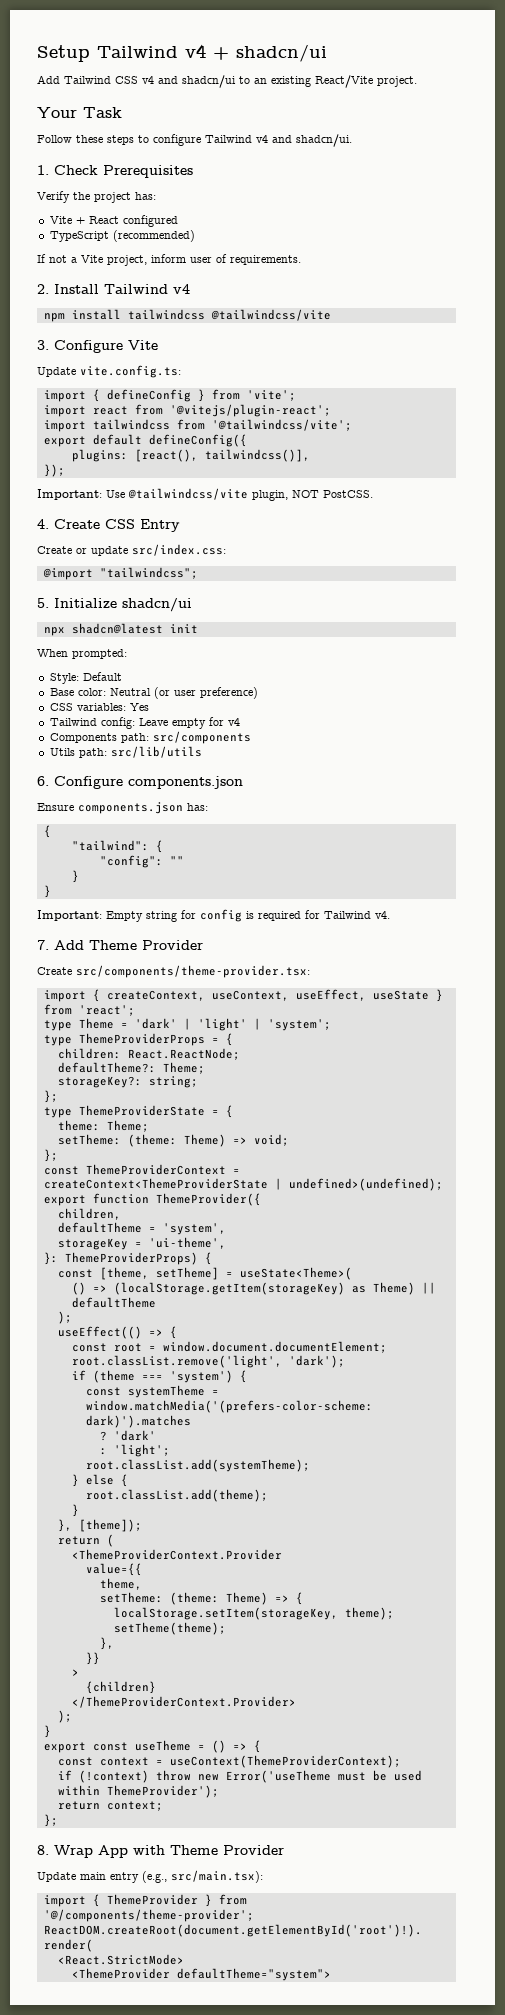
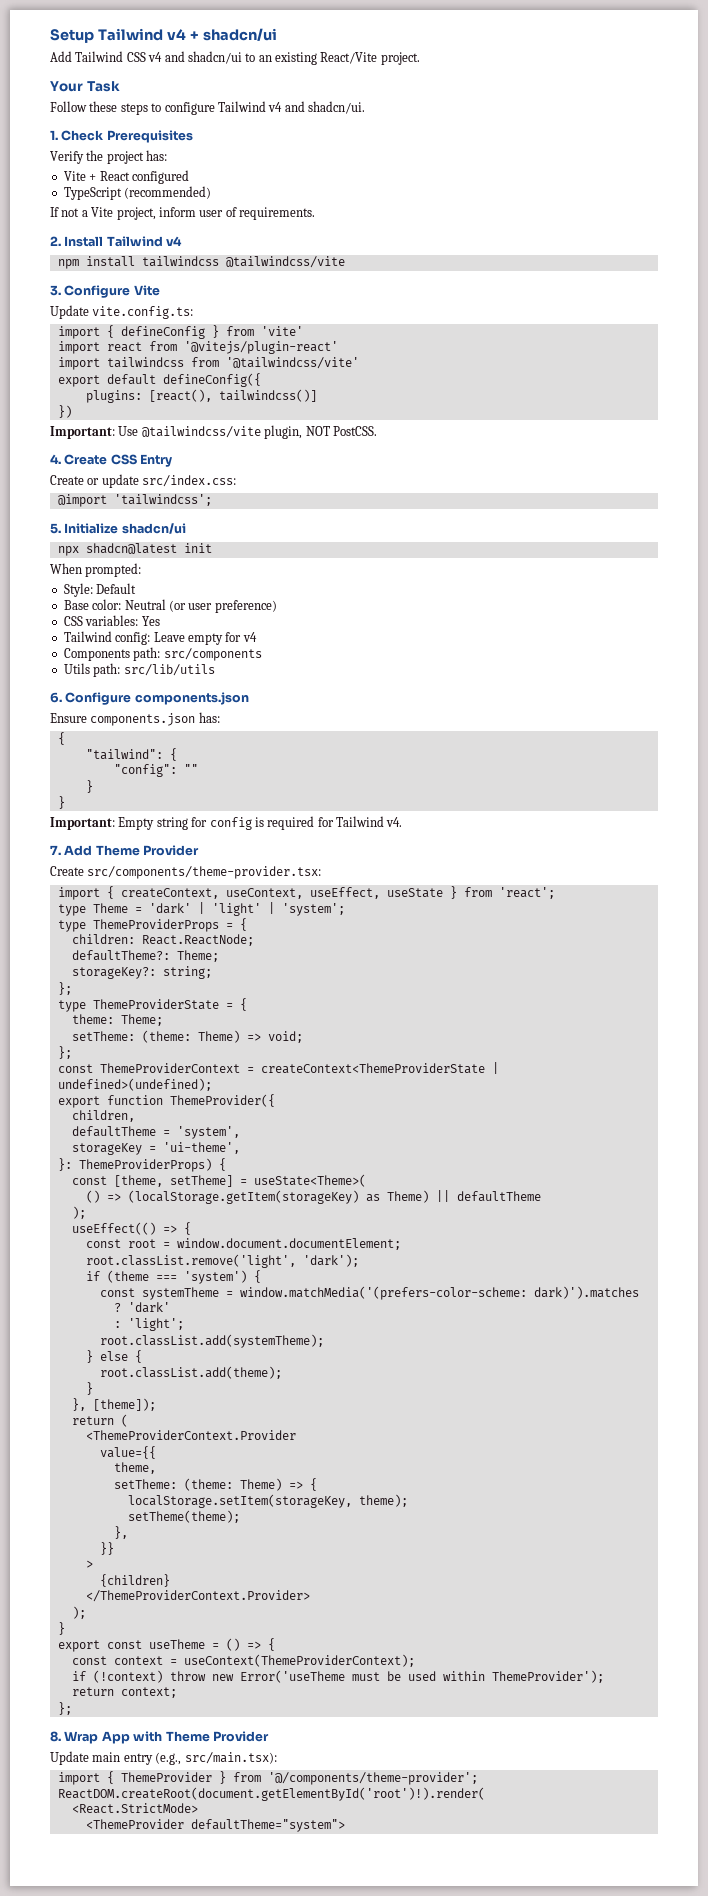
- import { defineConfig } from 'vite';
+ import { defineConfig } from 'vite'
- import react from '@vitejs/plugin-react';
+ import react from '@vitejs/plugin-react'
- import tailwindcss from '@tailwindcss/vite';
+ import tailwindcss from '@tailwindcss/vite'
- plugins: [react(), tailwindcss()],
- });
+ plugins: [react(), tailwindcss()]
+ })
- @import "tailwindcss";
+ @import 'tailwindcss';

